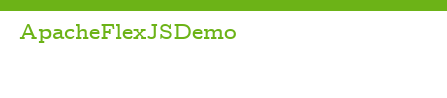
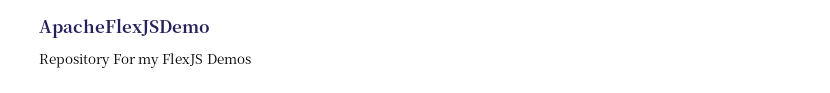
+ Repository For my FlexJS Demos

